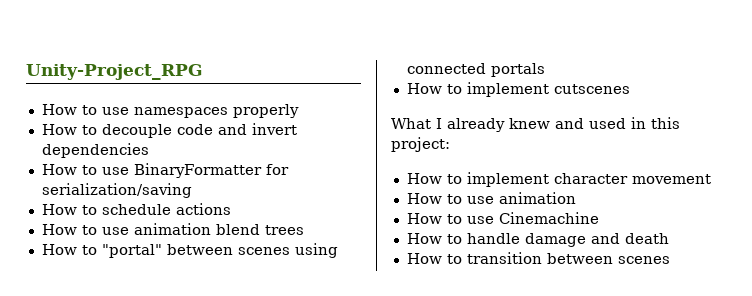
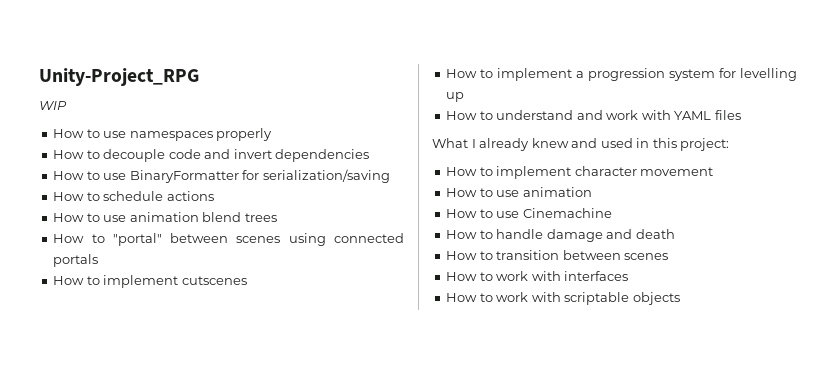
+ WIP
+ How to implement a progression system for levelling up
+ How to understand and work with YAML files
+ How to work with interfaces
+ How to work with scriptable objects

